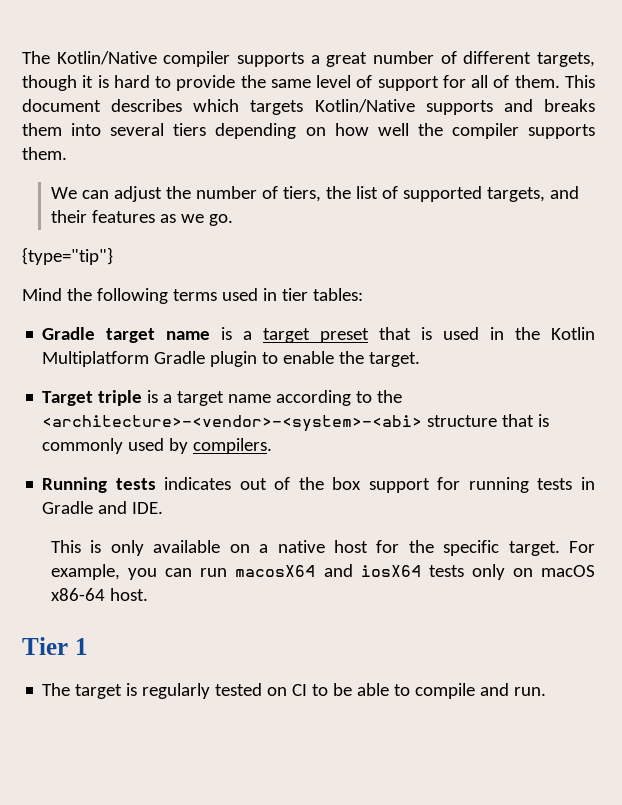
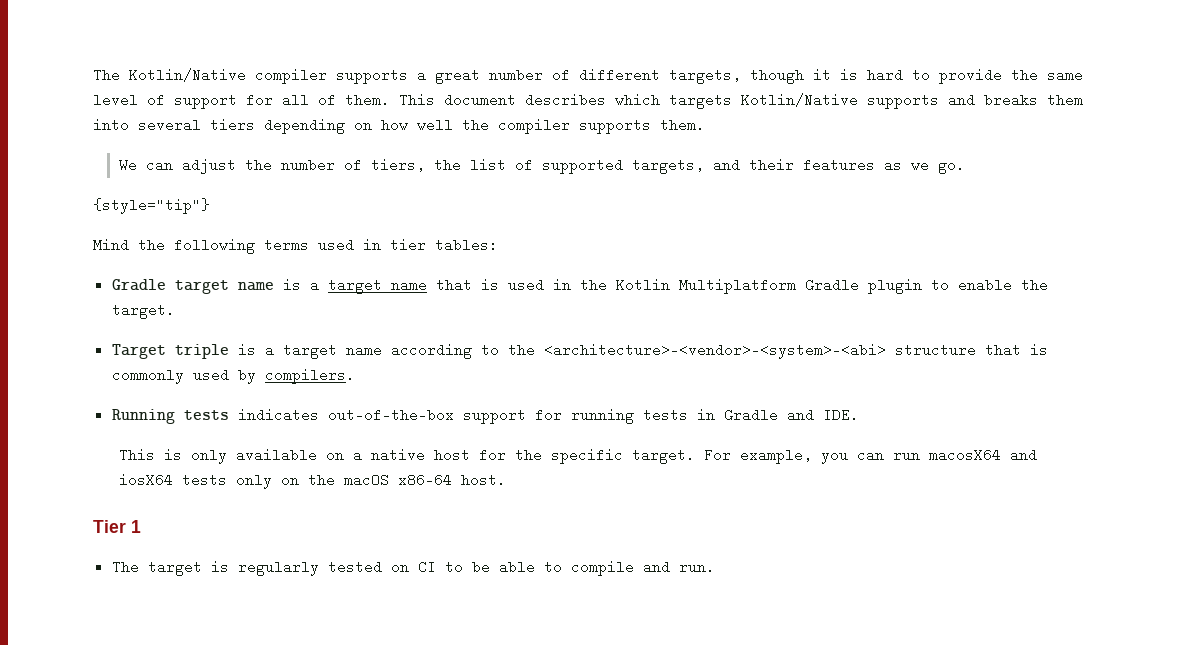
- {type="tip"}
+ {style="tip"}
- Gradle target name is a target preset that is used in the Kotlin Multiplatform Gradle plugin to enable the target.
+ Gradle target name is a target name that is used in the Kotlin Multiplatform Gradle plugin to enable the target.
- Running tests indicates out of the box support for running tests in Gradle and IDE.
+ Running tests indicates out-of-the-box support for running tests in Gradle and IDE.
- For example, you can run macosX64 and iosX64 tests only on macOS x86-64 host.
+ For example, you can run macosX64 and iosX64 tests only on the macOS x86-64 host.

